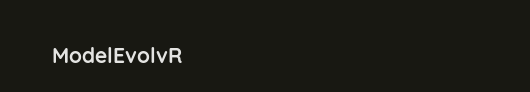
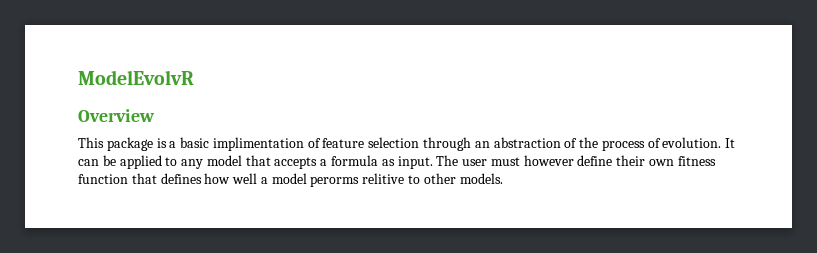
+ Overview
+ This package is a basic implimentation of feature selection through an abstraction of the process of evolution. It can be applied to any model that accepts a formula as input. The user must however define their own fitness function that defines how well a model perorms relitive to other models.

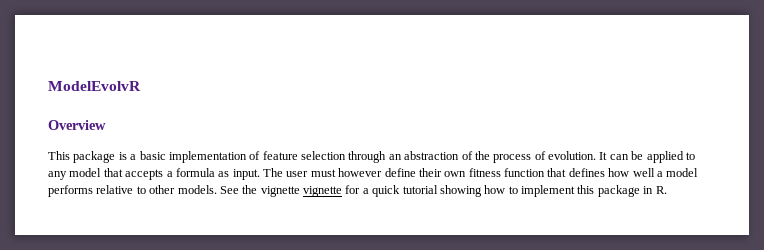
- This package is a basic implimentation of feature selection through an abstraction of the process of evolution.
+ This package is a basic implementation of feature selection through an abstraction of the process of evolution.
- The user must however define their own fitness function that defines how well a model perorms relitive to other models.
+ The user must however define their own fitness function that defines how well a model performs relative to other models.
+ See the vignette vignette for a quick tutorial showing how to implement this package in R.

